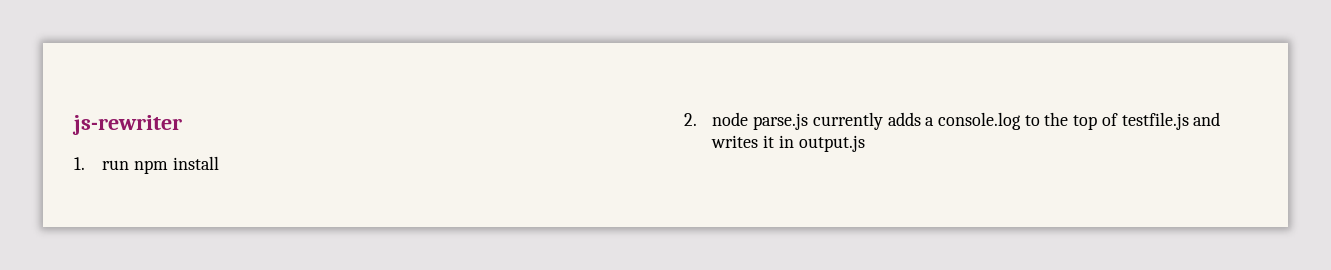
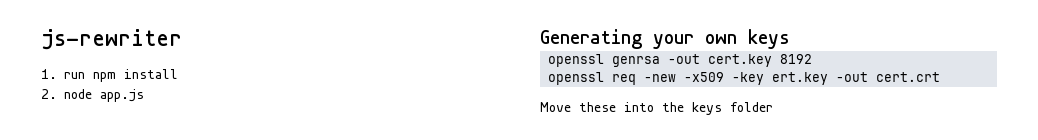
- 2. node parse.js currently adds a console.log to the top of testfile.js and writes it in output.js
+ 2. node app.js
+ Generating your own keys
+ openssl genrsa -out cert.key 8192
+ openssl req -new -x509 -key ert.key -out cert.crt
+ Move these into the keys folder

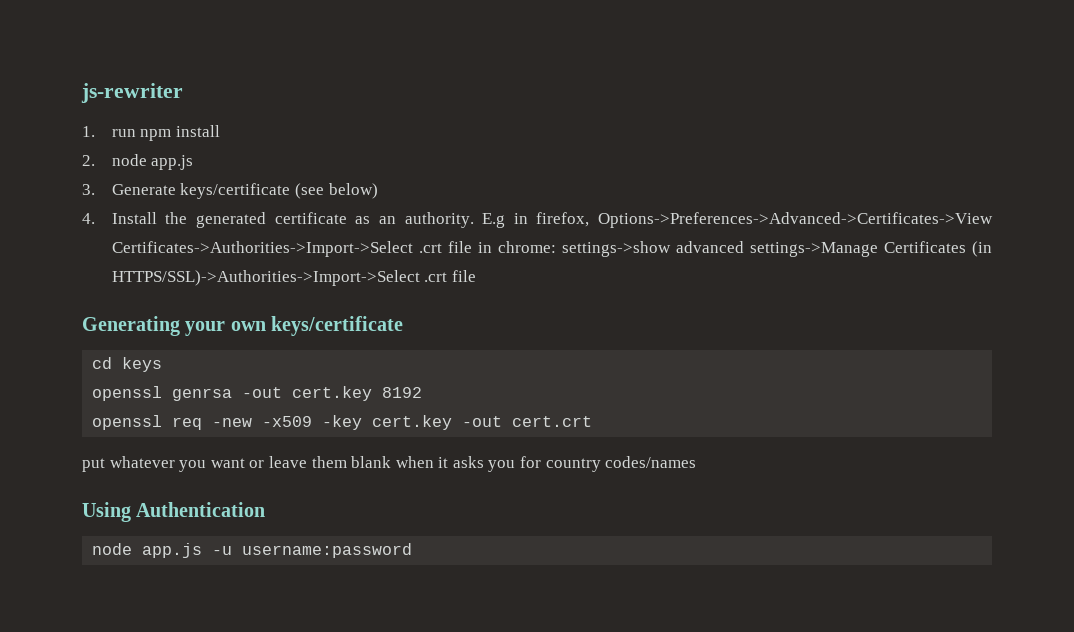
+ 3. Generate keys/certificate (see below)
+ 4. Install the generated certificate as an authority. E.g in firefox, Options->Preferences->Advanced->Certificates->View Certificates->Authorities->Import->Select .crt file in chrome: settings->show advanced settings->Manage Certificates (in HTTPS/SSL)->Authorities->Import->Select .crt file
- Generating your own keys
+ Generating your own keys/certificate
+ cd keys
- openssl req -new -x509 -key ert.key -out cert.crt
+ openssl req -new -x509 -key cert.key -out cert.crt
- Move these into the keys folder
+ put whatever you want or leave them blank when it asks you for country codes/names
+ Using Authentication
+ node app.js -u username:password

